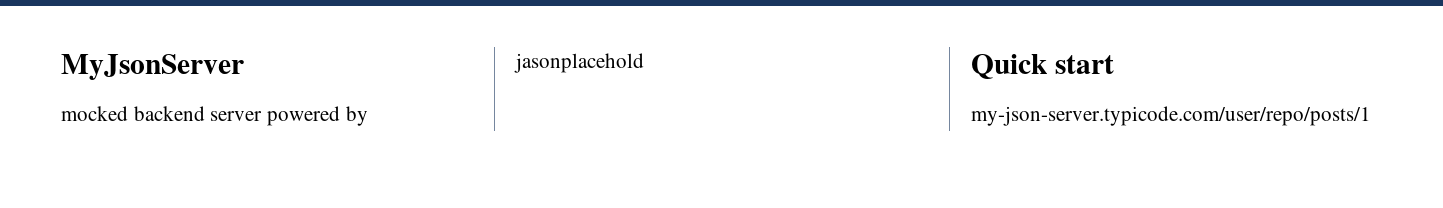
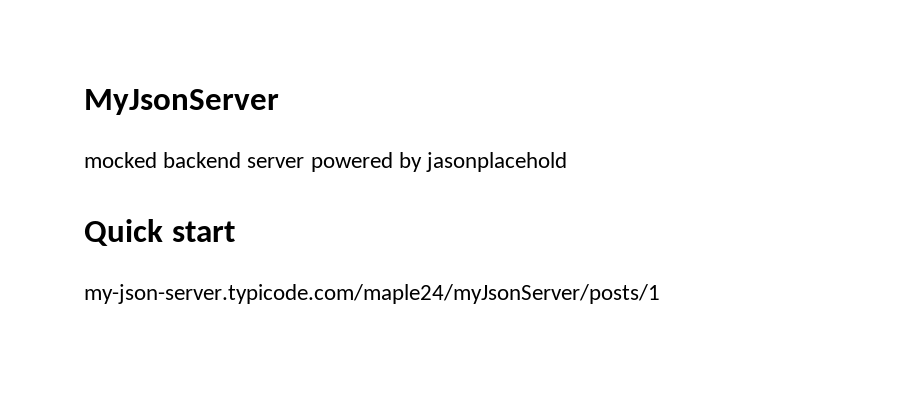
- my-json-server.typicode.com/user/repo/posts/1
+ my-json-server.typicode.com/maple24/myJsonServer/posts/1

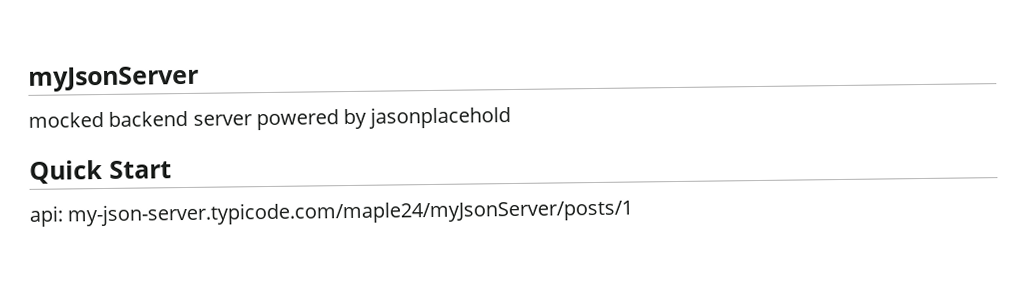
- MyJsonServer
+ myJsonServer
- Quick start
- my-json-server.typicode.com/maple24/myJsonServer/posts/1
+ Quick Start
+ api: my-json-server.typicode.com/maple24/myJsonServer/posts/1

